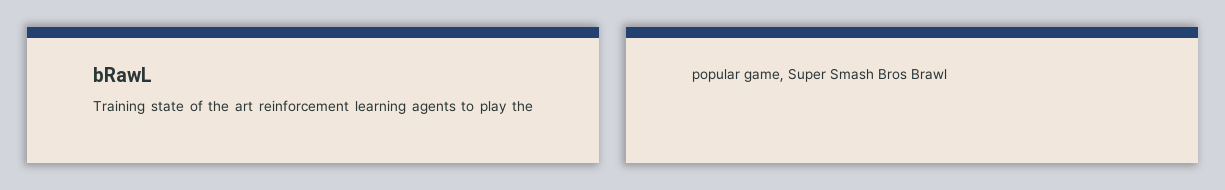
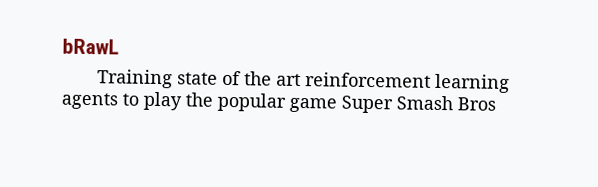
- Training state of the art reinforcement learning agents to play the popular game, Super Smash Bros Brawl
+ Training state of the art reinforcement learning agents to play the popular game Super Smash Bros

